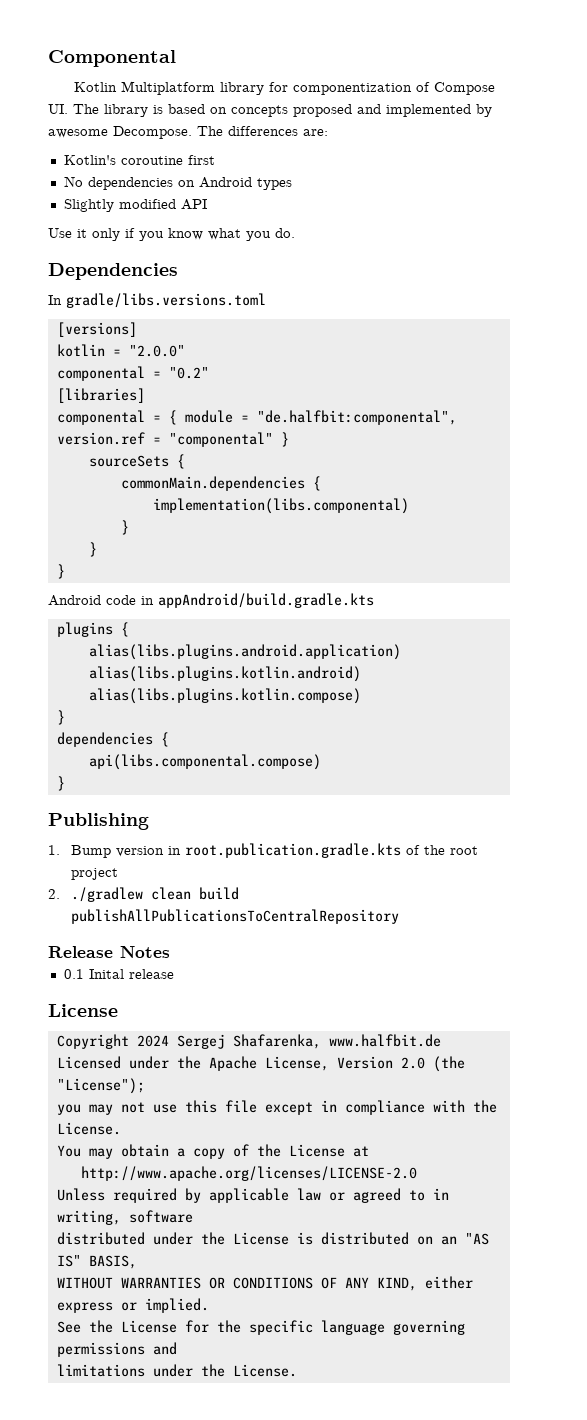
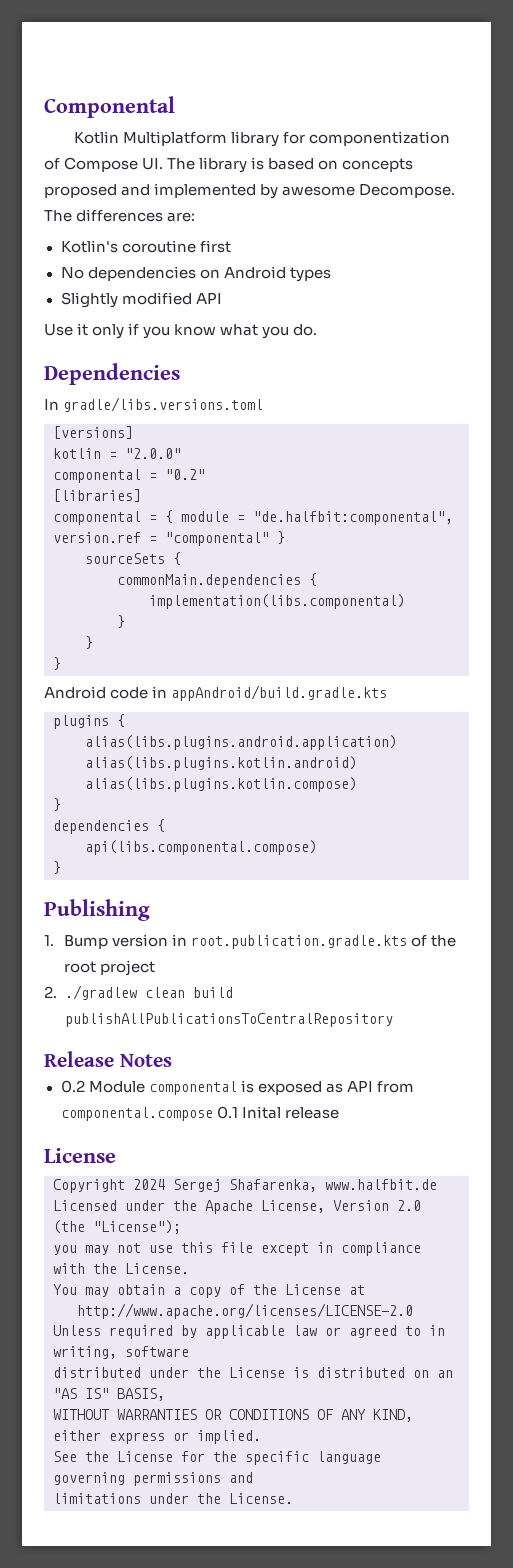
- 0.1 Inital release
+ 0.2 Module componental is exposed as API from componental.compose 0.1 Inital release

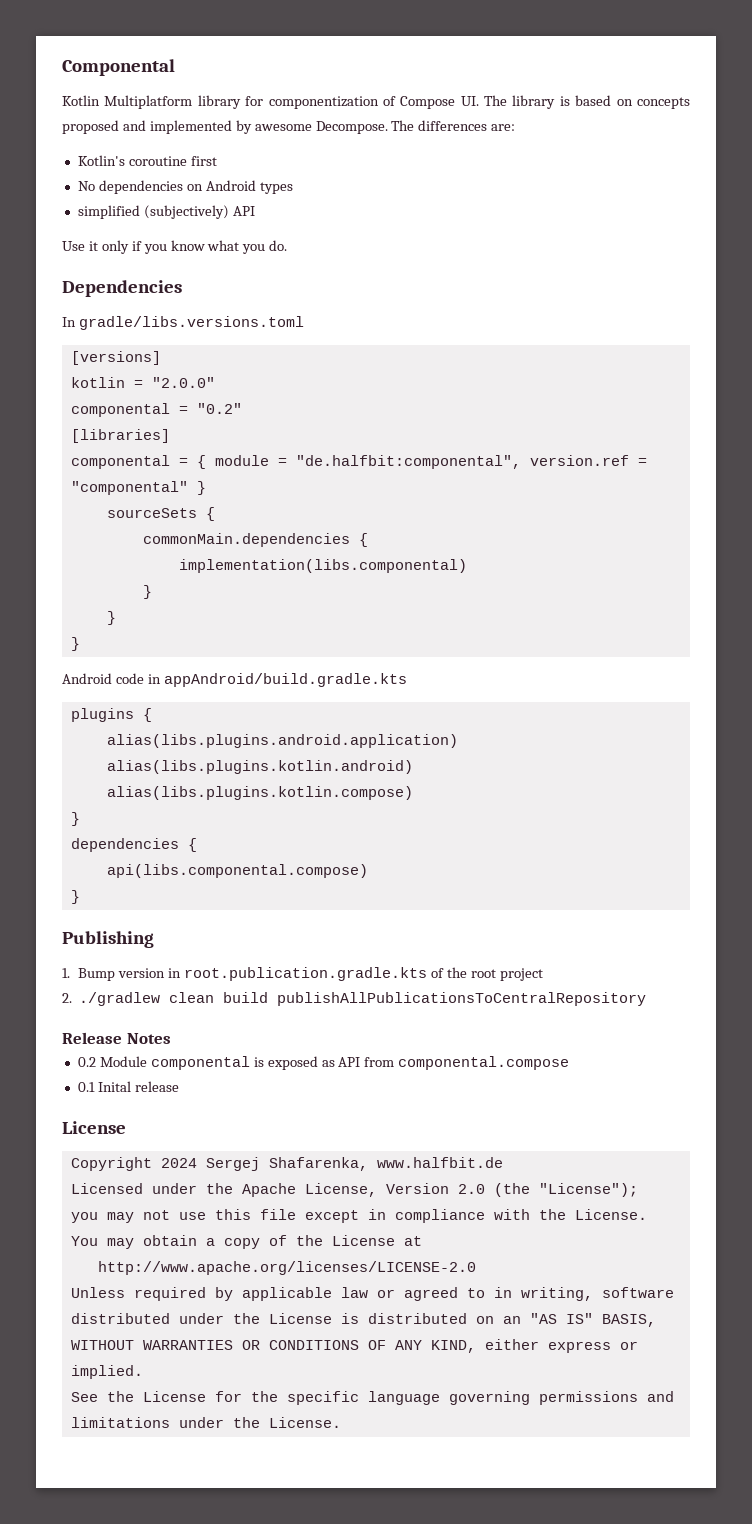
- Slightly modified API
+ simplified (subjectively) API
- 0.2 Module componental is exposed as API from componental.compose 0.1 Inital release
+ 0.2 Module componental is exposed as API from componental.compose
+ 0.1 Inital release

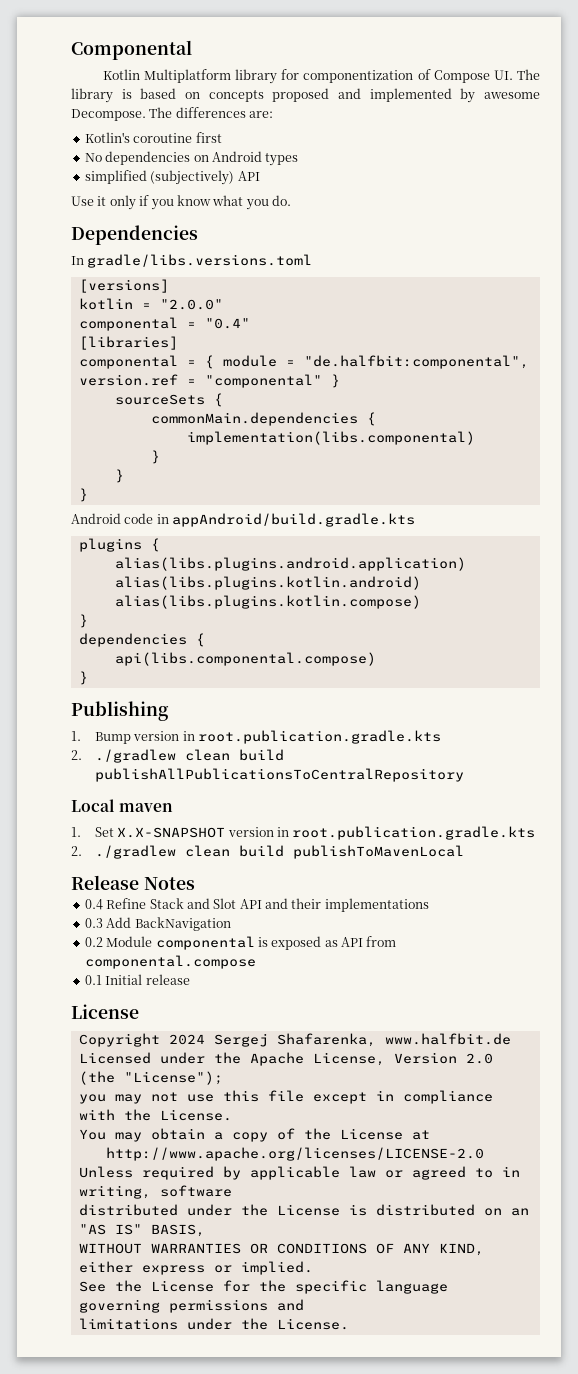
- componental = "0.2"
+ componental = "0.4"
- 1. Bump version in root.publication.gradle.kts of the root project
+ 1. Bump version in root.publication.gradle.kts
+ Local maven
+ 1. Set X.X-SNAPSHOT version in root.publication.gradle.kts
+ 2. ./gradlew clean build publishToMavenLocal
  Release Notes
+ 0.4 Refine Stack and Slot API and their implementations
+ 0.3 Add BackNavigation
- 0.1 Inital release
+ 0.1 Initial release

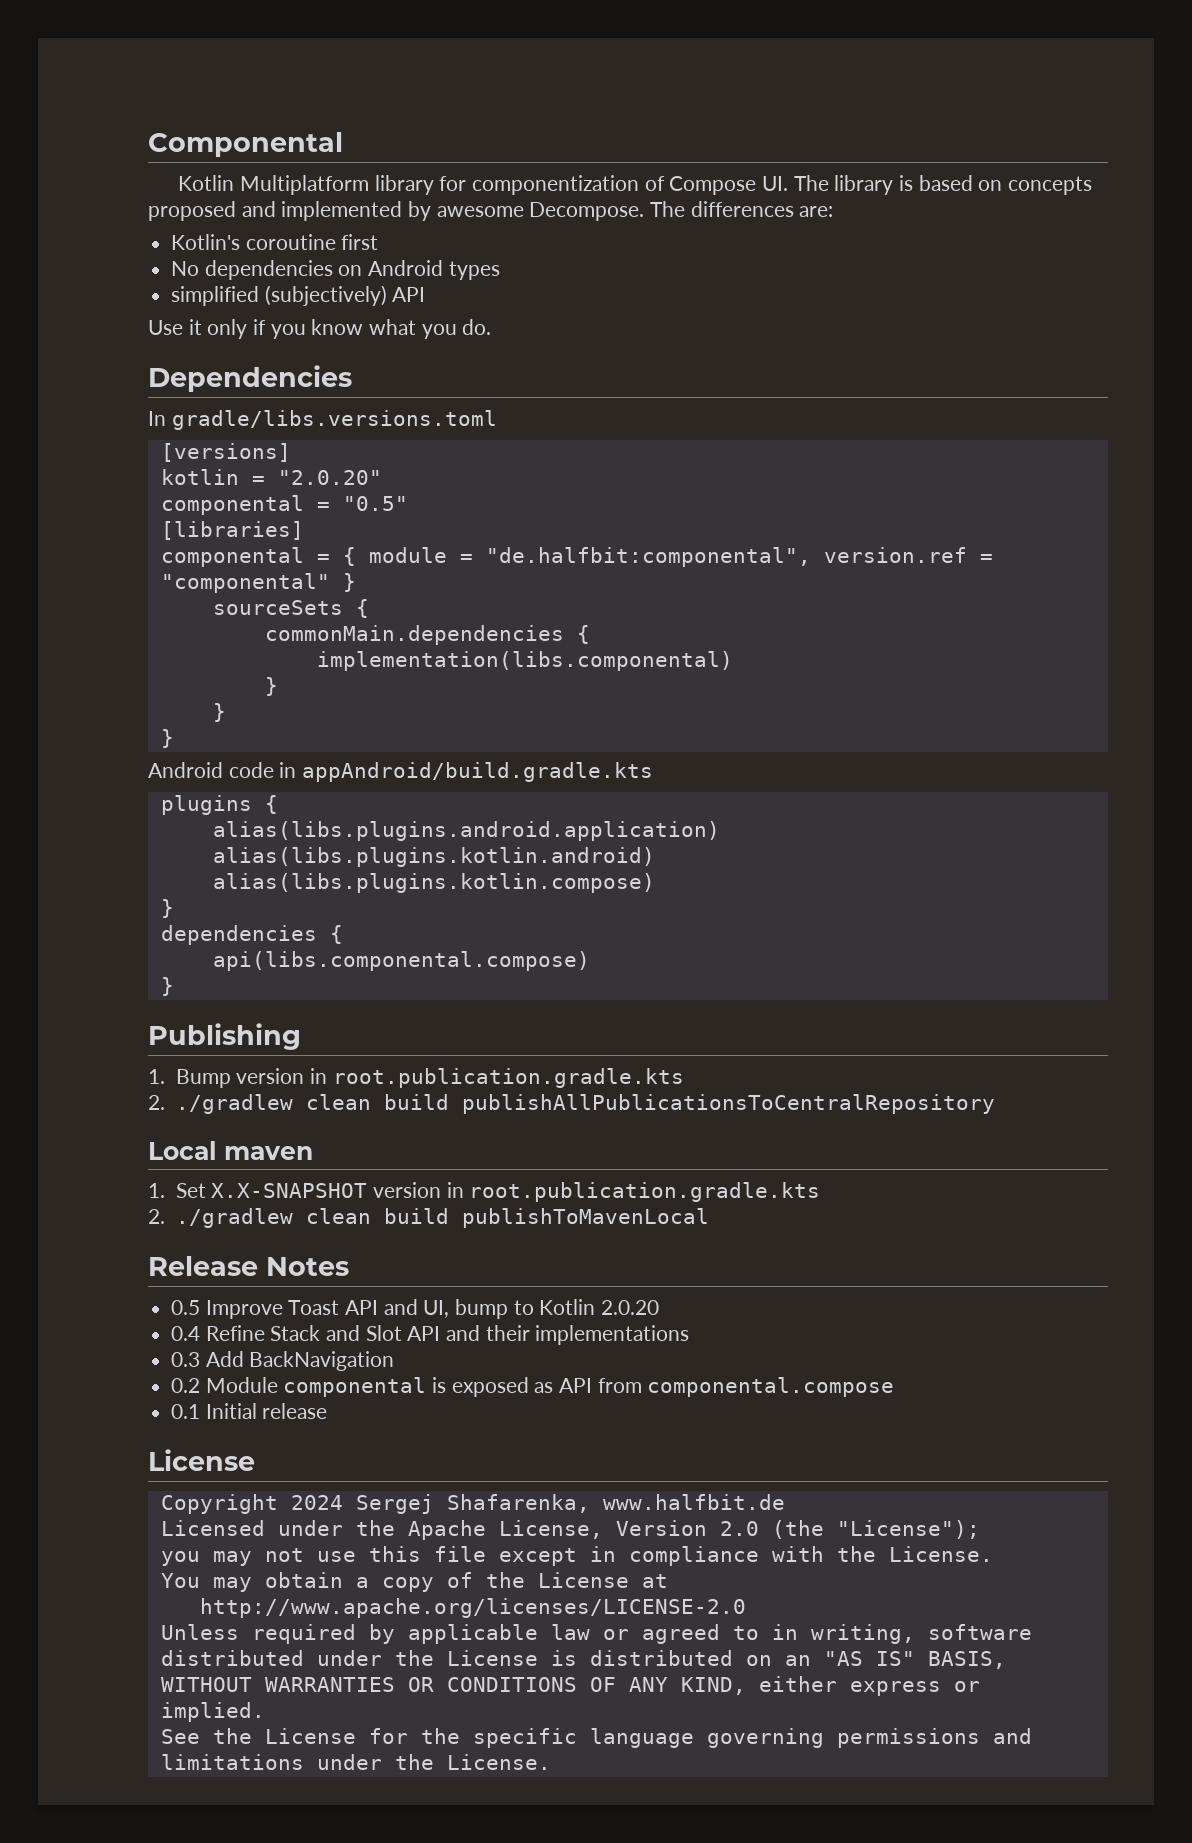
- kotlin = "2.0.0"
- componental = "0.4"
+ kotlin = "2.0.20"
+ componental = "0.5"
+ 0.5 Improve Toast API and UI, bump to Kotlin 2.0.20

